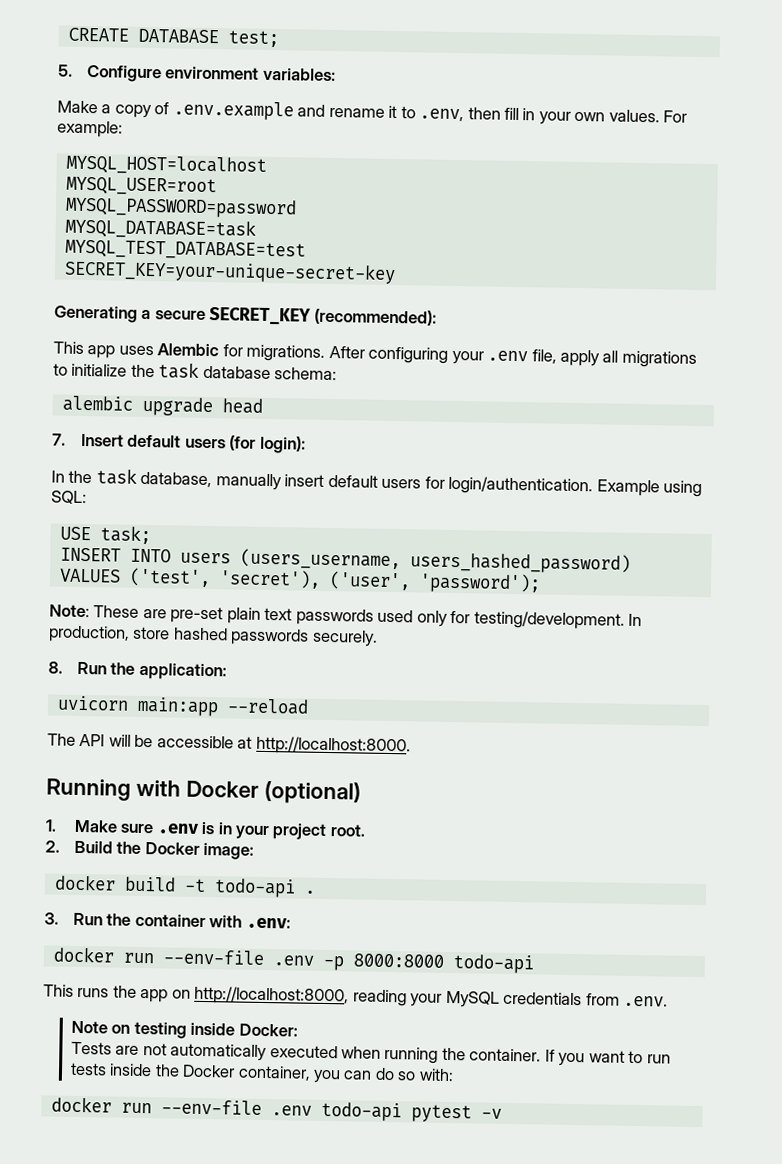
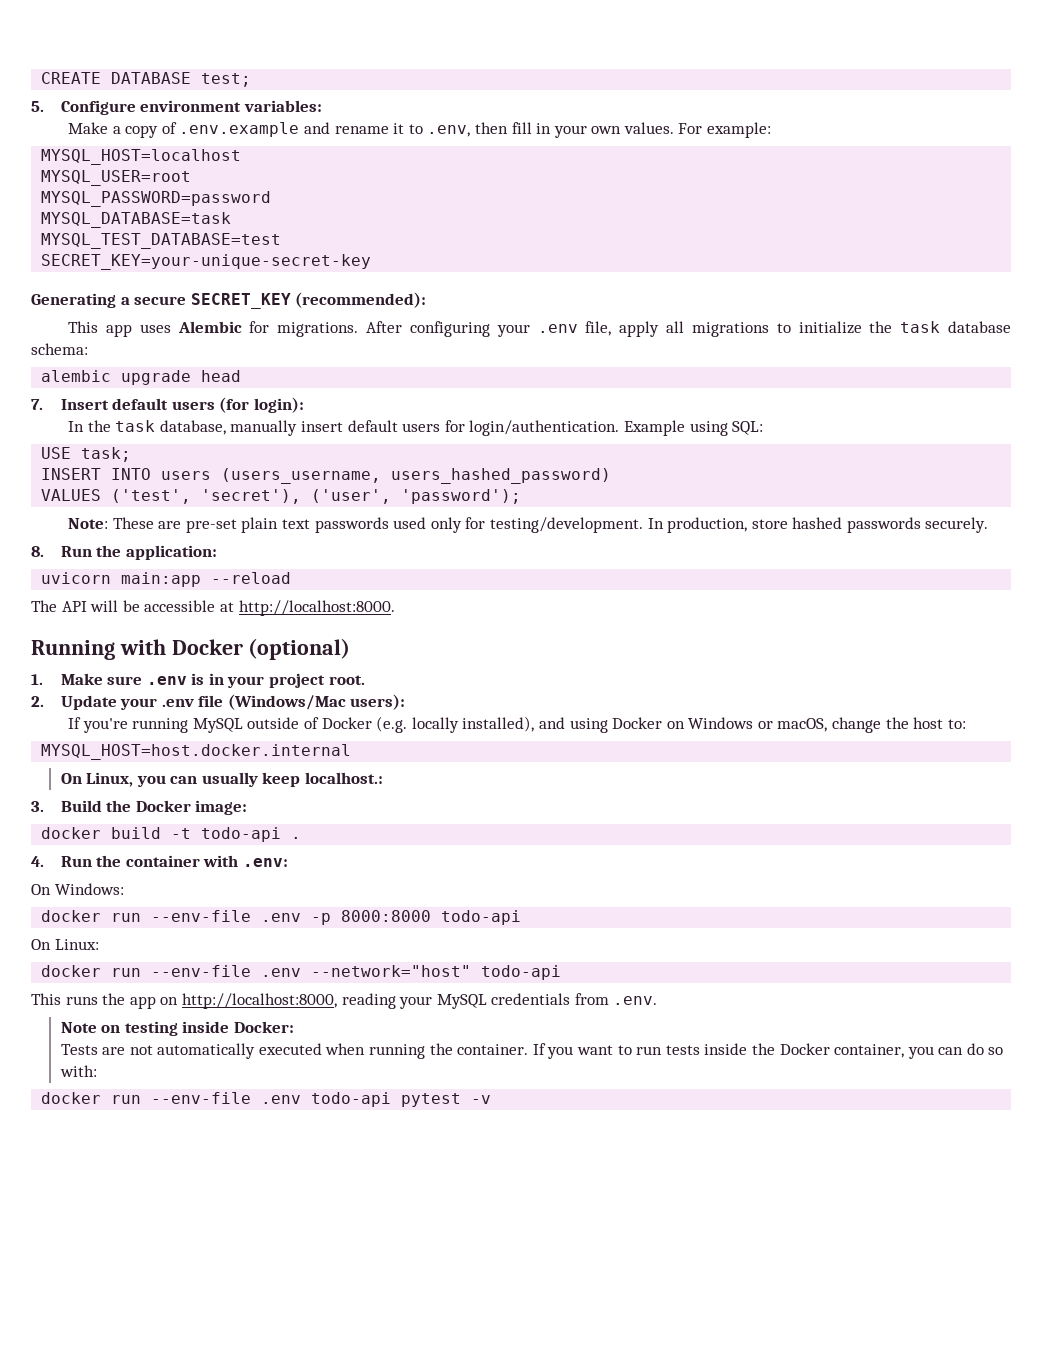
- 2. Build the Docker image:
+ 2. Update your .env file (Windows/Mac users):
+ If you're running MySQL outside of Docker (e.g. locally installed), and using Docker on Windows or macOS, change the host to:
+ MYSQL_HOST=host.docker.internal
+ On Linux, you can usually keep localhost.:
+ 3. Build the Docker image:
- 3. Run the container with .env:
+ 4. Run the container with .env:
+ On Windows:
+ On Linux:
+ docker run --env-file .env --network="host" todo-api

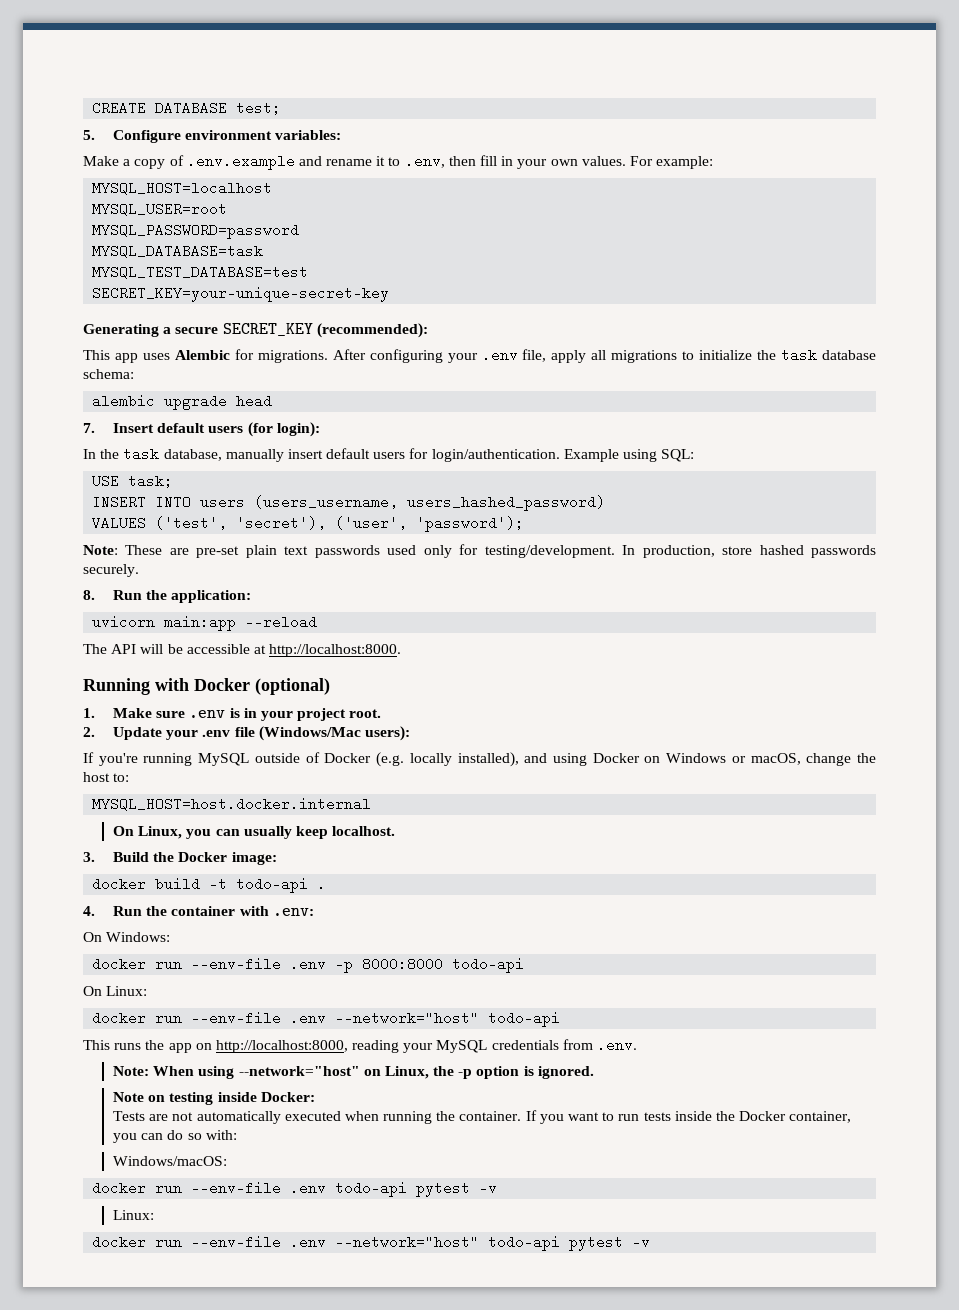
- On Linux, you can usually keep localhost.:
+ On Linux, you can usually keep localhost.
+ Note: When using --network="host" on Linux, the -p option is ignored.
+ Windows/macOS:
  docker run --env-file .env todo-api pytest -v
+ Linux:
+ docker run --env-file .env --network="host" todo-api pytest -v

